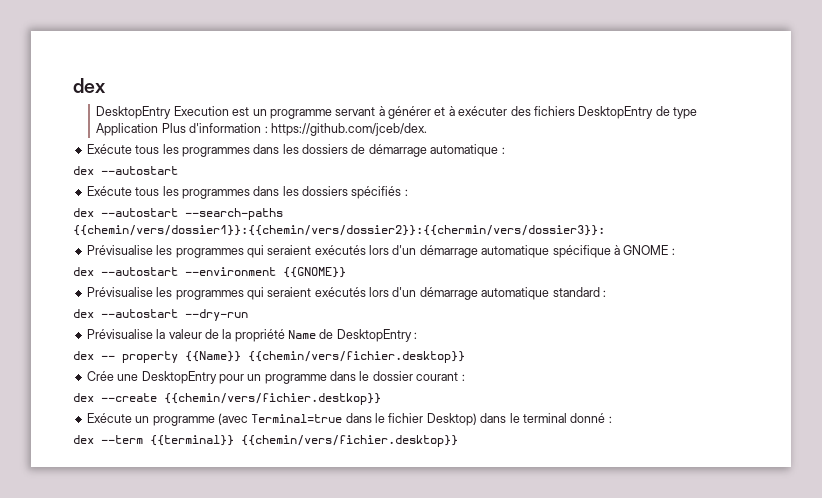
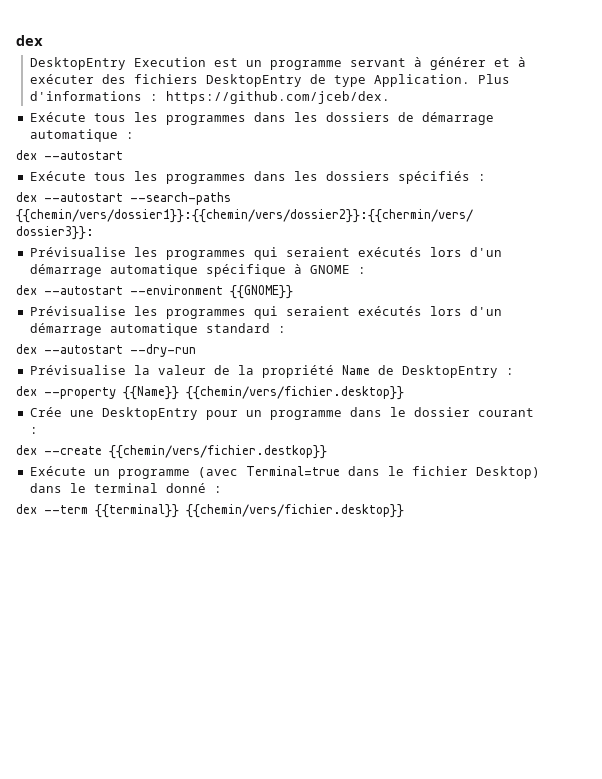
- DesktopEntry Execution est un programme servant à générer et à exécuter des fichiers DesktopEntry de type Application Plus d'information : https://github.com/jceb/dex.
+ DesktopEntry Execution est un programme servant à générer et à exécuter des fichiers DesktopEntry de type Application. Plus d'informations : https://github.com/jceb/dex.
- dex -- property {{Name}} {{chemin/vers/fichier.desktop}}
+ dex --property {{Name}} {{chemin/vers/fichier.desktop}}

